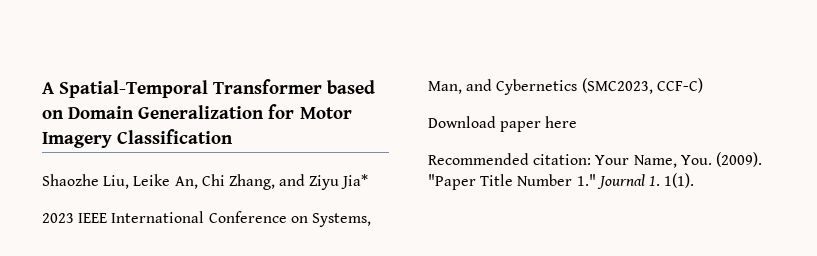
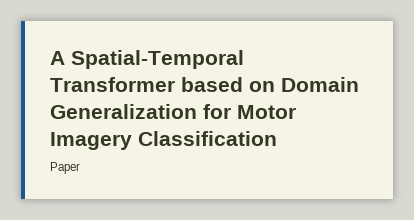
- Shaozhe Liu, Leike An, Chi Zhang, and Ziyu Jia*
- 2023 IEEE International Conference on Systems, Man, and Cybernetics (SMC2023, CCF-C)
- Download paper here
- Recommended citation: Your Name, You. (2009). "Paper Title Number 1." Journal 1. 1(1).
+ Paper

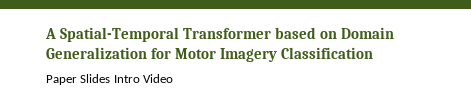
- Paper
+ Paper Slides Intro Video

